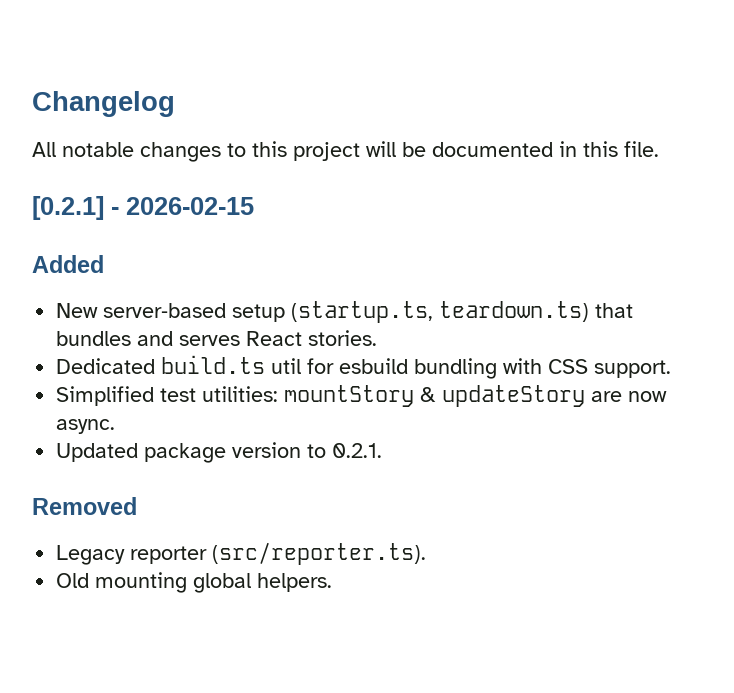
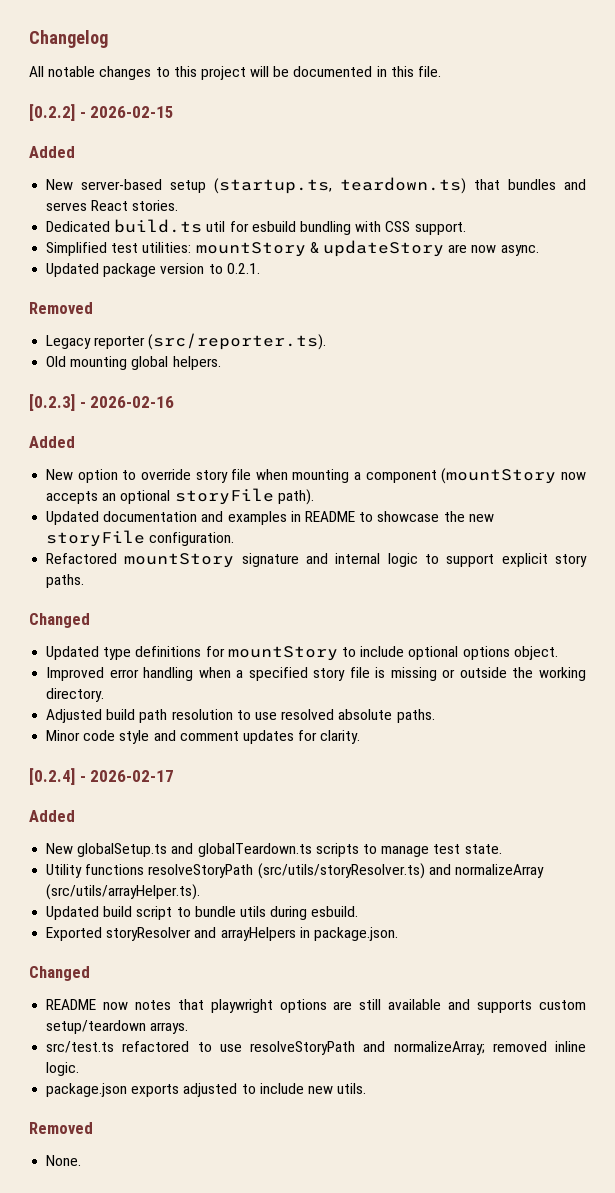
- [0.2.1] - 2026-02-15
+ [0.2.2] - 2026-02-15
+ [0.2.3] - 2026-02-16
+ Added
+ New option to override story file when mounting a component (mountStory now accepts an optional storyFile path).
+ Updated documentation and examples in README to showcase the new storyFile configuration.
+ Refactored mountStory signature and internal logic to support explicit story paths.
+ Changed
+ Updated type definitions for mountStory to include optional options object.
+ Improved error handling when a specified story file is missing or outside the working directory.
+ Adjusted build path resolution to use resolved absolute paths.
+ Minor code style and comment updates for clarity.
+ [0.2.4] - 2026-02-17
+ Added
+ New globalSetup.ts and globalTeardown.ts scripts to manage test state.
+ Utility functions resolveStoryPath (src/utils/storyResolver.ts) and normalizeArray (src/utils/arrayHelper.ts).
+ Updated build script to bundle utils during esbuild.
+ Exported storyResolver and arrayHelpers in package.json.
+ Changed
+ README now notes that playwright options are still available and supports custom setup/teardown arrays.
+ src/test.ts refactored to use resolveStoryPath and normalizeArray; removed inline logic.
+ package.json exports adjusted to include new utils.
+ Removed
+ None.

